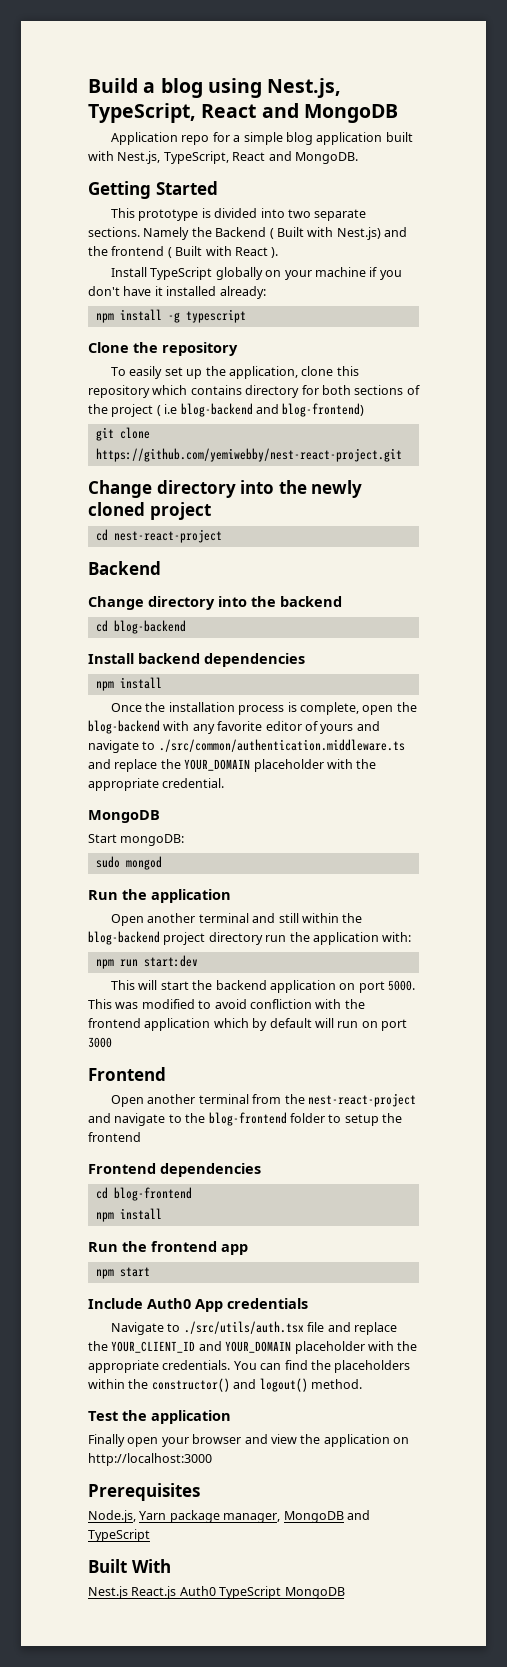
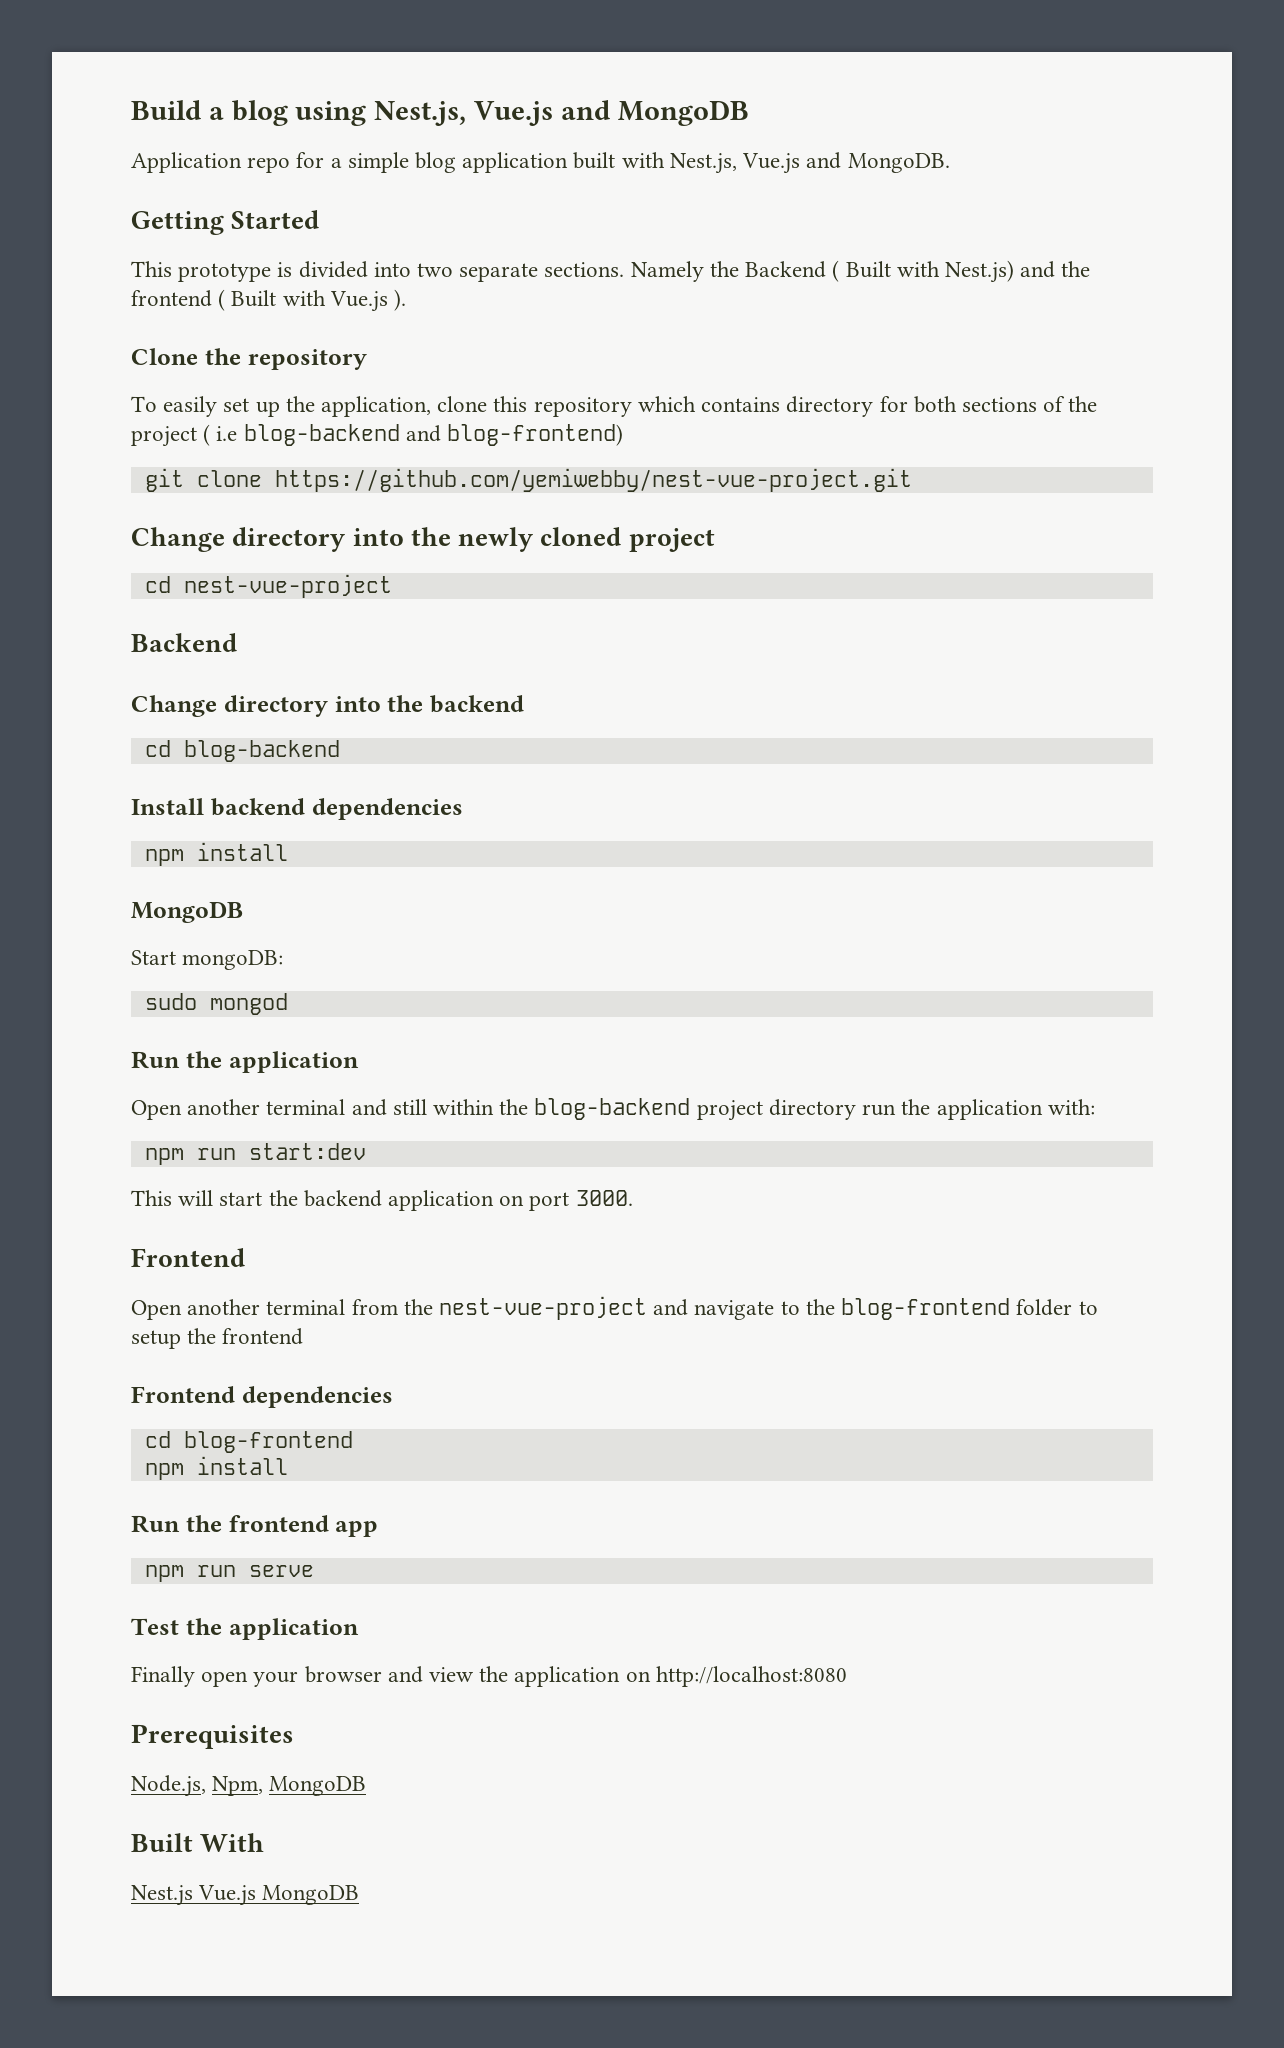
- Build a blog using Nest.js, TypeScript, React and MongoDB
+ Build a blog using Nest.js, Vue.js and MongoDB
- Application repo for a simple blog application built with Nest.js, TypeScript, React and MongoDB.
+ Application repo for a simple blog application built with Nest.js, Vue.js and MongoDB.
- Namely the Backend ( Built with Nest.js) and the frontend ( Built with React ).
+ Namely the Backend ( Built with Nest.js) and the frontend ( Built with Vue.js ).
- Install TypeScript globally on your machine if you don't have it installed already:
- npm install -g typescript
- git clone https://github.com/yemiwebby/nest-react-project.git
+ git clone https://github.com/yemiwebby/nest-vue-project.git
- cd nest-react-project
+ cd nest-vue-project
- Once the installation process is complete, open the blog-backend with any favorite editor of yours and navigate to ./src/common/authentication.middleware.ts and replace the YOUR_DOMAIN placeholder with the appropriate credential.
- This will start the backend application on port 5000. This was modified to avoid confliction with the frontend application which by default will run on port 3000
+ This will start the backend application on port 3000.
- Open another terminal from the nest-react-project and navigate to the blog-frontend folder to setup the frontend
+ Open another terminal from the nest-vue-project and navigate to the blog-frontend folder to setup the frontend
- npm start
- Include Auth0 App credentials
- Navigate to ./src/utils/auth.tsx file and replace the YOUR_CLIENT_ID and YOUR_DOMAIN placeholder with the appropriate credentials. You can find the placeholders within the constructor() and logout() method.
+ npm run serve
- Finally open your browser and view the application on http://localhost:3000
+ Finally open your browser and view the application on http://localhost:8080
- Node.js, Yarn package manager, MongoDB and TypeScript
+ Node.js, Npm, MongoDB
- Nest.js React.js Auth0 TypeScript MongoDB
+ Nest.js Vue.js MongoDB

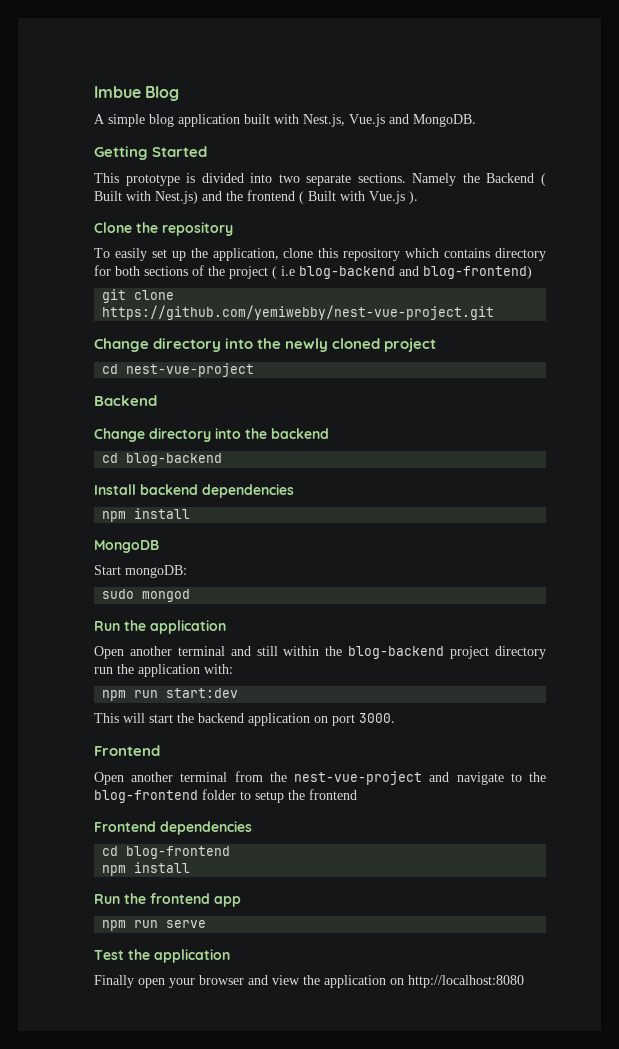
- Build a blog using Nest.js, Vue.js and MongoDB
- Application repo for a simple blog application built with Nest.js, Vue.js and MongoDB.
+ Imbue Blog
+ A simple blog application built with Nest.js, Vue.js and MongoDB.
- Prerequisites
- Node.js, Npm, MongoDB
- Built With
- Nest.js Vue.js MongoDB

